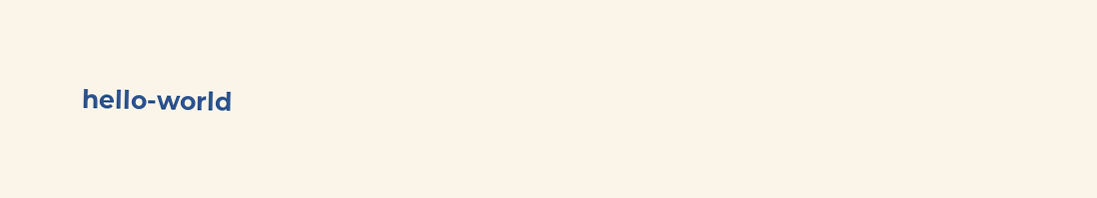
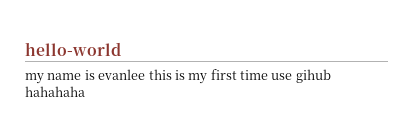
+ my name is evanlee this is my first time use gihub hahahaha

